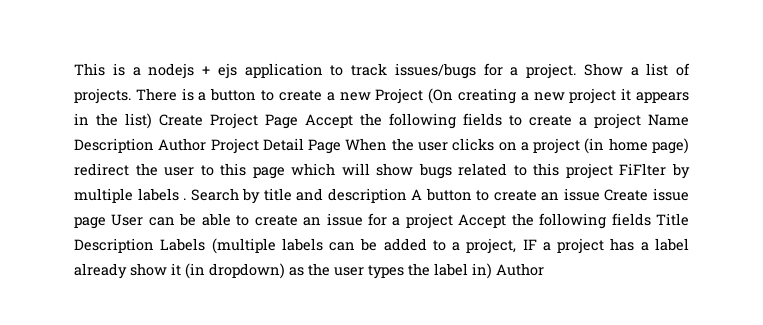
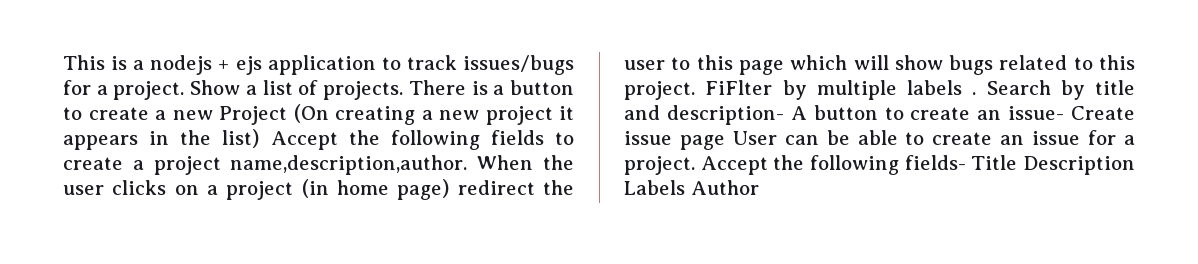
- There is a button to create a new Project (On creating a new project it appears in the list) Create Project Page Accept the following fields to create a project Name Description Author Project Detail Page When the user clicks on a project (in home page) redirect the user to this page which will show bugs related to this project FiFlter by multiple labels .
+ There is a button to create a new Project (On creating a new project it appears in the list) Accept the following fields to create a project name,description,author. When the user clicks on a project (in home page) redirect the user to this page which will show bugs related to this project. FiFlter by multiple labels .
- Search by title and description A button to create an issue Create issue page User can be able to create an issue for a project Accept the following fields Title Description Labels (multiple labels can be added to a project, IF a project has a label already show it (in dropdown) as the user types the label in) Author
+ Search by title and description- A button to create an issue- Create issue page User can be able to create an issue for a project. Accept the following fields- Title Description Labels Author

